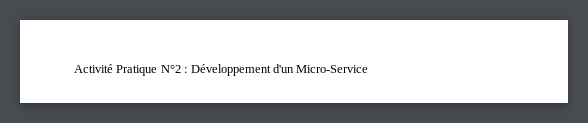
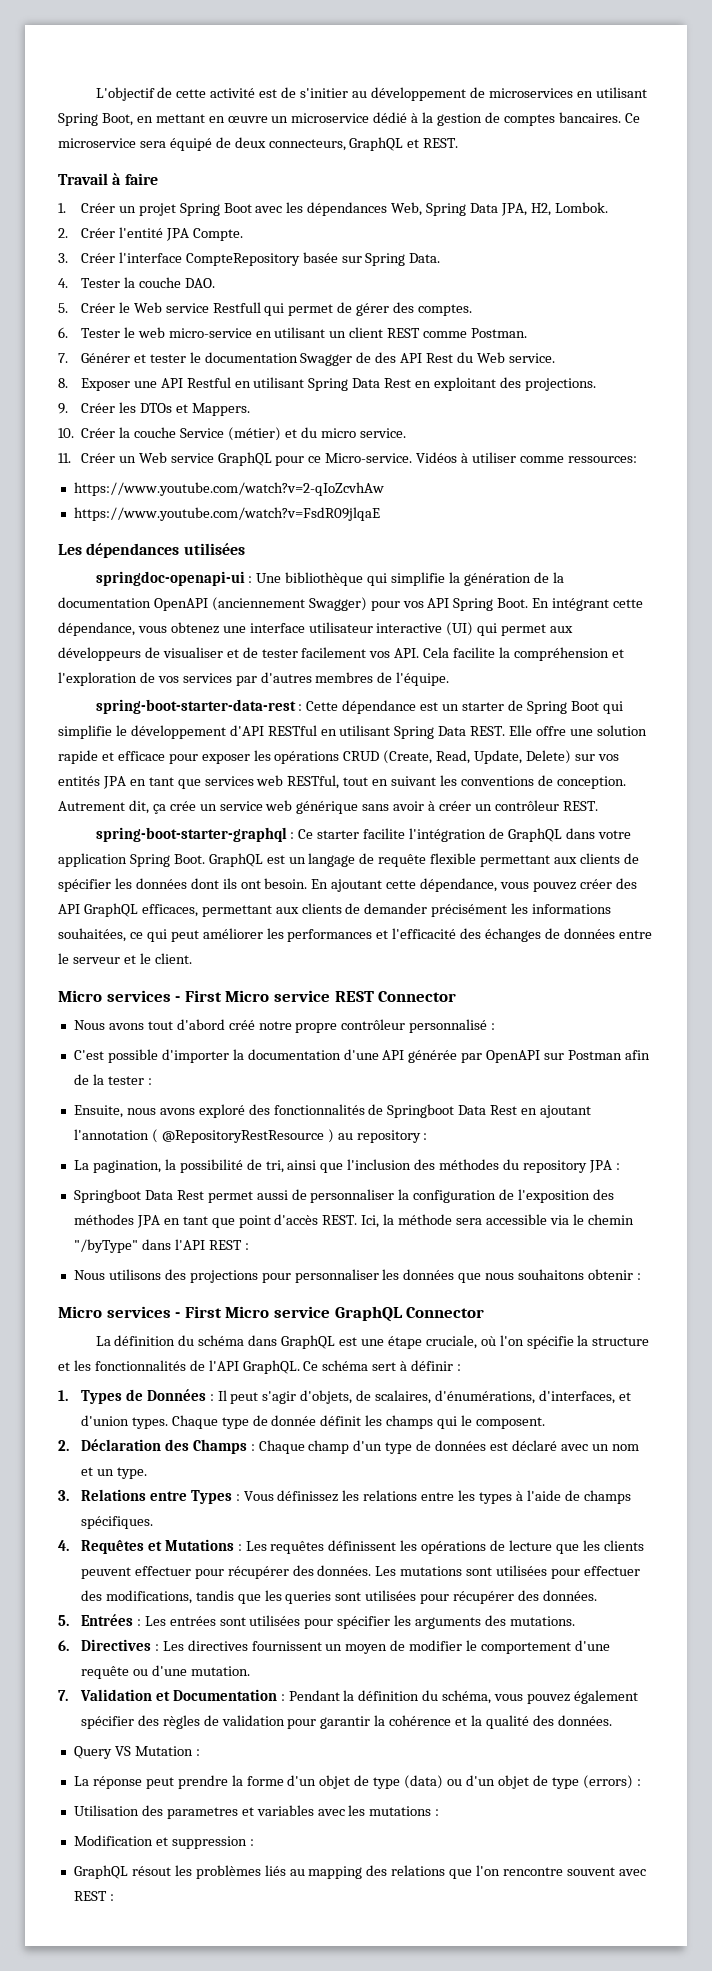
- Activité Pratique N°2 : Développement d'un Micro-Service
+ L'objectif de cette activité est de s'initier au développement de microservices en utilisant Spring Boot, en mettant en œuvre un microservice dédié à la gestion de comptes bancaires. Ce microservice sera équipé de deux connecteurs, GraphQL et REST.
+ Travail à faire
+ 1. Créer un projet Spring Boot avec les dépendances Web, Spring Data JPA, H2, Lombok.
+ 2. Créer l'entité JPA Compte.
+ 3. Créer l'interface CompteRepository basée sur Spring Data.
+ 4. Tester la couche DAO.
+ 5. Créer le Web service Restfull qui permet de gérer des comptes.
+ 6. Tester le web micro-service en utilisant un client REST comme Postman.
+ 7. Générer et tester le documentation Swagger de des API Rest du Web service.
+ 8. Exposer une API Restful en utilisant Spring Data Rest en exploitant des projections.
+ 9. Créer les DTOs et Mappers.
+ 10. Créer la couche Service (métier) et du micro service.
+ 11. Créer un Web service GraphQL pour ce Micro-service. Vidéos à utiliser comme ressources:
+ https://www.youtube.com/watch?v=2-qIoZcvhAw
+ https://www.youtube.com/watch?v=FsdR09jlqaE
+ Les dépendances utilisées
+ springdoc-openapi-ui : Une bibliothèque qui simplifie la génération de la documentation OpenAPI (anciennement Swagger) pour vos API Spring Boot. En intégrant cette dépendance, vous obtenez une interface utilisateur interactive (UI) qui permet aux développeurs de visualiser et de tester facilement vos API. Cela facilite la compréhension et l'exploration de vos services par d'autres membres de l'équipe.
+ spring-boot-starter-data-rest : Cette dépendance est un starter de Spring Boot qui simplifie le développement d'API RESTful en utilisant Spring Data REST. Elle offre une solution rapide et efficace pour exposer les opérations CRUD (Create, Read, Update, Delete) sur vos entités JPA en tant que services web RESTful, tout en suivant les conventions de conception. Autrement dit, ça crée un service web générique sans avoir à créer un contrôleur REST.
+ spring-boot-starter-graphql : Ce starter facilite l'intégration de GraphQL dans votre application Spring Boot. GraphQL est un langage de requête flexible permettant aux clients de spécifier les données dont ils ont besoin. En ajoutant cette dépendance, vous pouvez créer des API GraphQL efficaces, permettant aux clients de demander précisément les informations souhaitées, ce qui peut améliorer les performances et l'efficacité des échanges de données entre le serveur et le client.
+ Micro services - First Micro service REST Connector
+ Nous avons tout d'abord créé notre propre contrôleur personnalisé :
+ C'est possible d'importer la documentation d'une API générée par OpenAPI sur Postman afin de la tester :
+ Ensuite, nous avons exploré des fonctionnalités de Springboot Data Rest en ajoutant l'annotation ( @RepositoryRestResource ) au repository :
+ La pagination, la possibilité de tri, ainsi que l'inclusion des méthodes du repository JPA :
+ Springboot Data Rest permet aussi de personnaliser la configuration de l'exposition des méthodes JPA en tant que point d'accès REST. Ici, la méthode sera accessible via le chemin "/byType" dans l'API REST :
+ Nous utilisons des projections pour personnaliser les données que nous souhaitons obtenir :
+ Micro services - First Micro service GraphQL Connector
+ La définition du schéma dans GraphQL est une étape cruciale, où l'on spécifie la structure et les fonctionnalités de l'API GraphQL. Ce schéma sert à définir :
+ 1. Types de Données : Il peut s'agir d'objets, de scalaires, d'énumérations, d'interfaces, et d'union types. Chaque type de donnée définit les champs qui le composent.
+ 2. Déclaration des Champs : Chaque champ d'un type de données est déclaré avec un nom et un type.
+ 3. Relations entre Types : Vous définissez les relations entre les types à l'aide de champs spécifiques.
+ 4. Requêtes et Mutations : Les requêtes définissent les opérations de lecture que les clients peuvent effectuer pour récupérer des données. Les mutations sont utilisées pour effectuer des modifications, tandis que les queries sont utilisées pour récupérer des données.
+ 5. Entrées : Les entrées sont utilisées pour spécifier les arguments des mutations.
+ 6. Directives : Les directives fournissent un moyen de modifier le comportement d'une requête ou d'une mutation.
+ 7. Validation et Documentation : Pendant la définition du schéma, vous pouvez également spécifier des règles de validation pour garantir la cohérence et la qualité des données.
+ Query VS Mutation :
+ La réponse peut prendre la forme d'un objet de type (data) ou d'un objet de type (errors) :
+ Utilisation des parametres et variables avec les mutations :
+ Modification et suppression :
+ GraphQL résout les problèmes liés au mapping des relations que l'on rencontre souvent avec REST :

